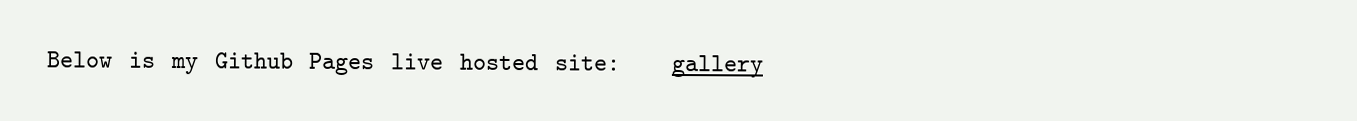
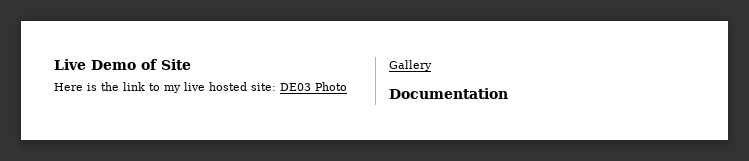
- Below is my Github Pages live hosted site: gallery
+ Live Demo of Site
+ Here is the link to my live hosted site: DE03 Photo Gallery
+ Documentation

